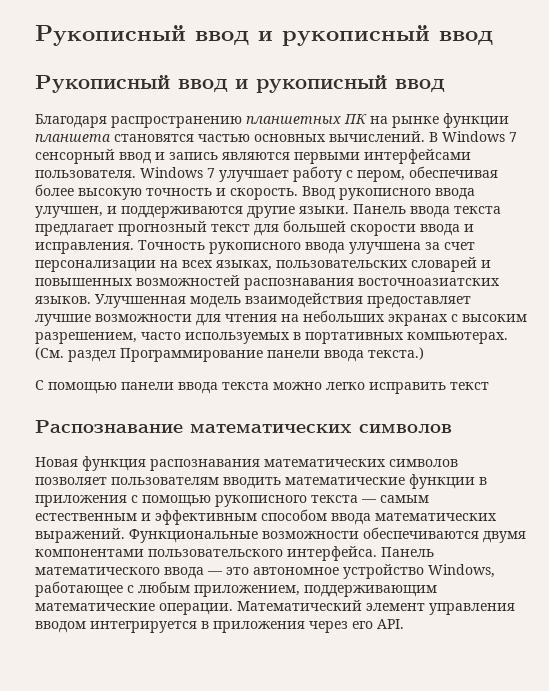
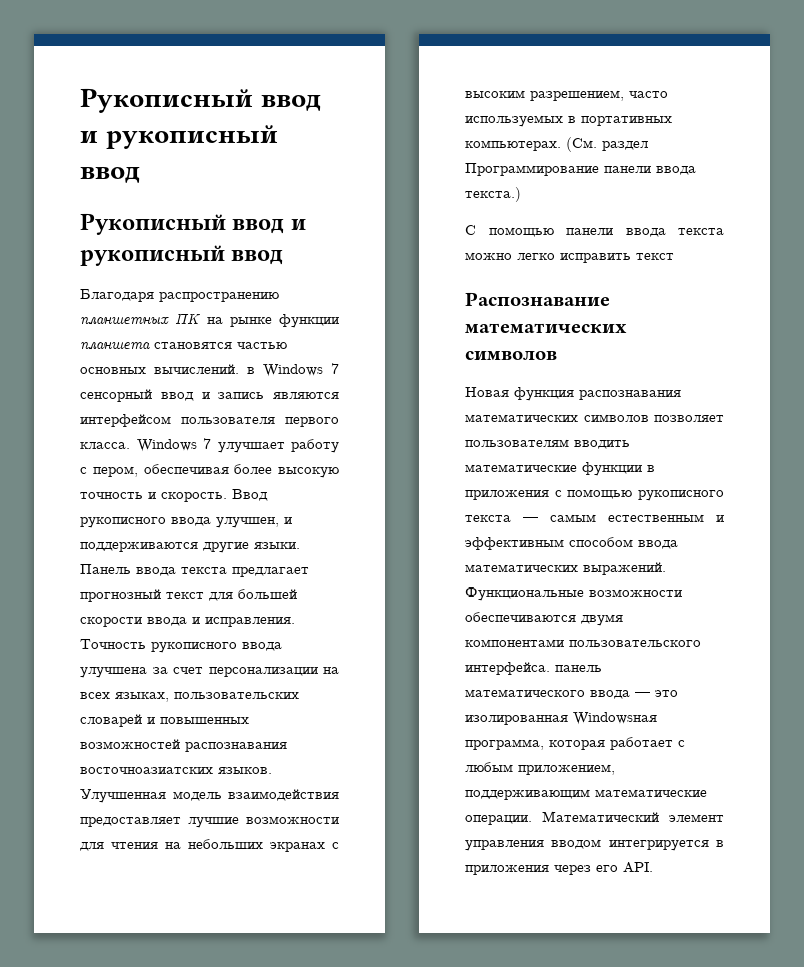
- Благодаря распространению планшетных ПК на рынке функции планшета становятся частью основных вычислений. В Windows 7 сенсорный ввод и запись являются первыми интерфейсами пользователя.
+ Благодаря распространению планшетных ПК на рынке функции планшета становятся частью основных вычислений. в Windows 7 сенсорный ввод и запись являются интерфейсом пользователя первого класса.
- Функциональные возможности обеспечиваются двумя компонентами пользовательского интерфейса. Панель математического ввода — это автономное устройство Windows, работающее с любым приложением, поддерживающим математические операции.
+ Функциональные возможности обеспечиваются двумя компонентами пользовательского интерфейса. панель математического ввода — это изолированная Windowsная программа, которая работает с любым приложением, поддерживающим математические операции.

